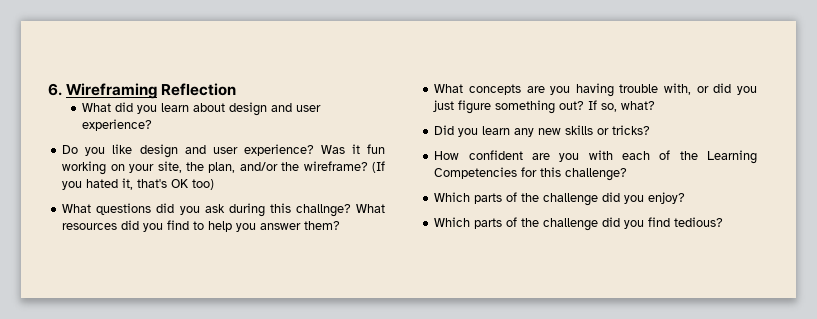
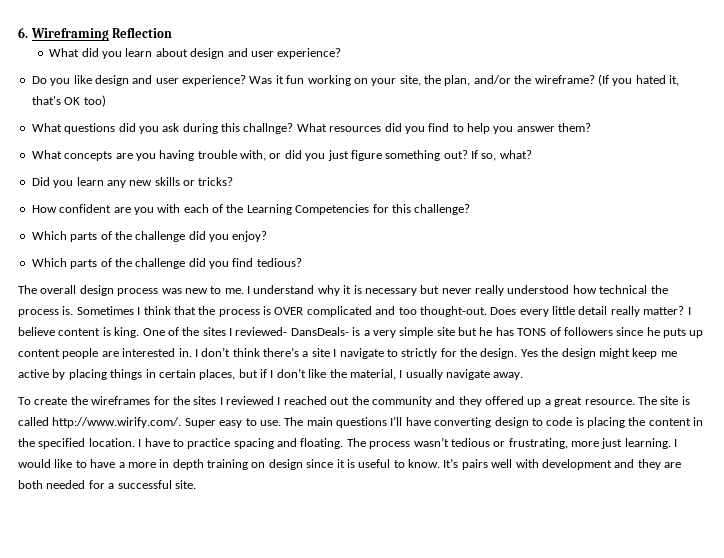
+ The overall design process was new to me. I understand why it is necessary but never really understood how technical the process is. Sometimes I think that the process is OVER complicated and too thought-out. Does every little detail really matter? I believe content is king. One of the sites I reviewed- DansDeals- is a very simple site but he has TONS of followers since he puts up content people are interested in. I don’t think there’s a site I navigate to strictly for the design. Yes the design might keep me active by placing things in certain places, but if I don’t like the material, I usually navigate away.
+ To create the wireframes for the sites I reviewed I reached out the community and they offered up a great resource. The site is called http://www.wirify.com/. Super easy to use. The main questions I’ll have converting design to code is placing the content in the specified location. I have to practice spacing and floating. The process wasn’t tedious or frustrating, more just learning. I would like to have a more in depth training on design since it is useful to know. It’s pairs well with development and they are both needed for a successful site.

